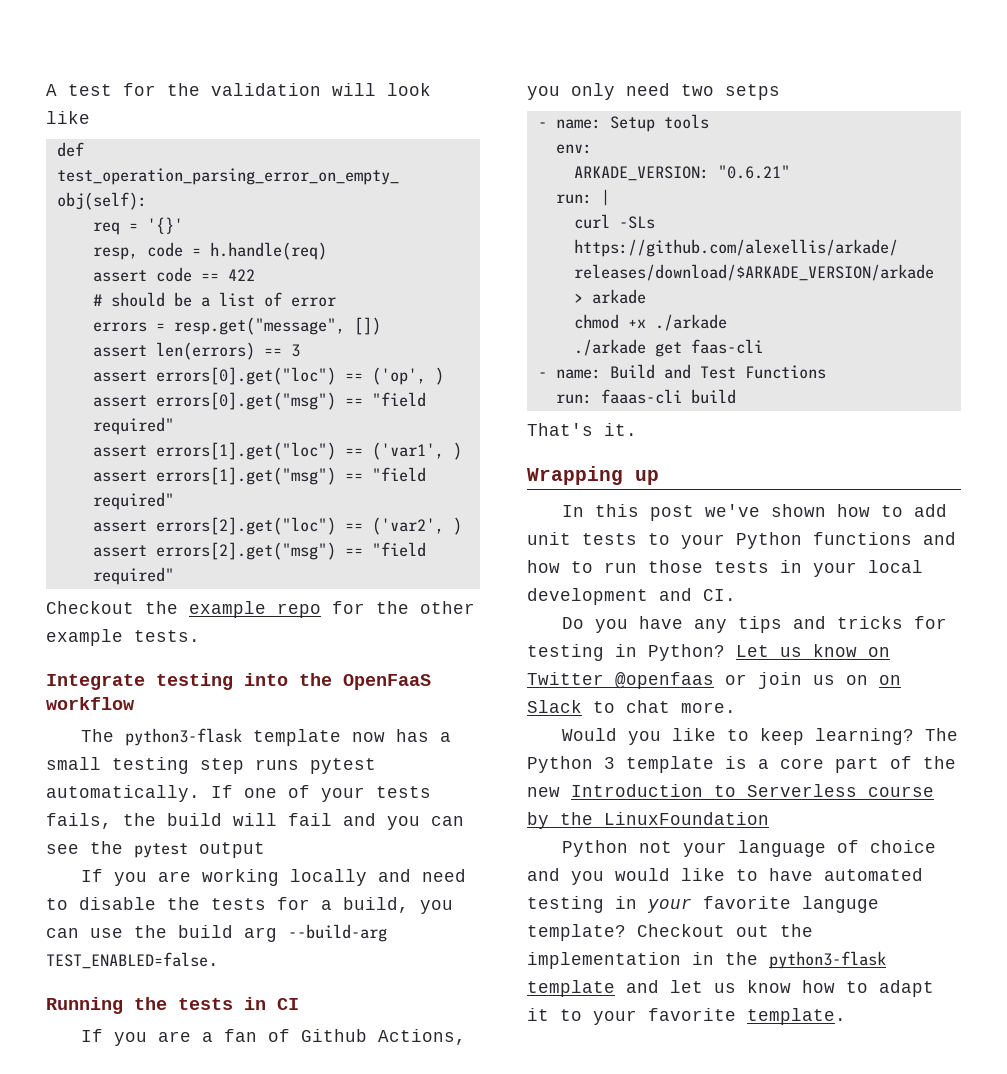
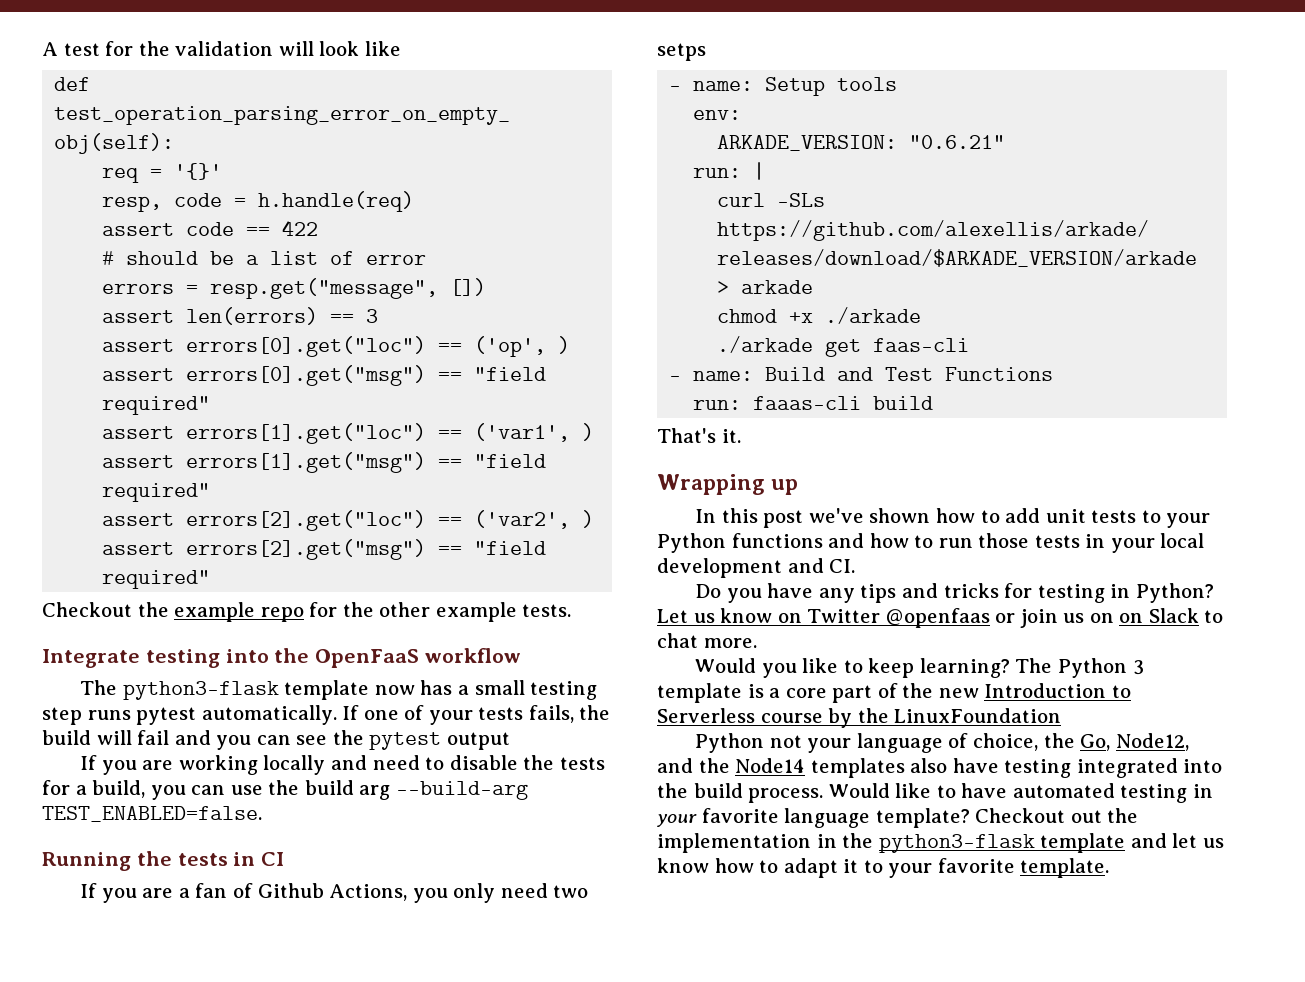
- Python not your language of choice and you would like to have automated testing in your favorite languge template?
+ Python not your language of choice, the Go, Node12, and the Node14 templates also have testing integrated into the build process. Would like to have automated testing in your favorite language template?

